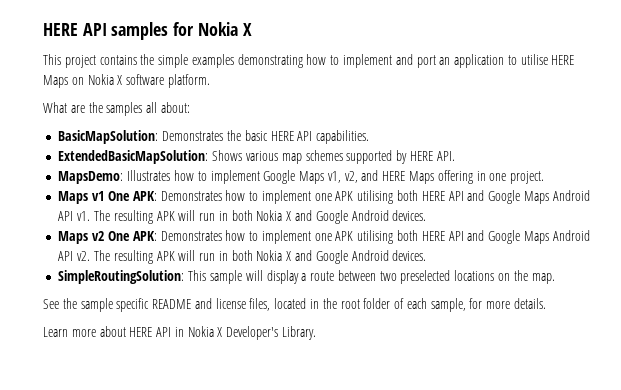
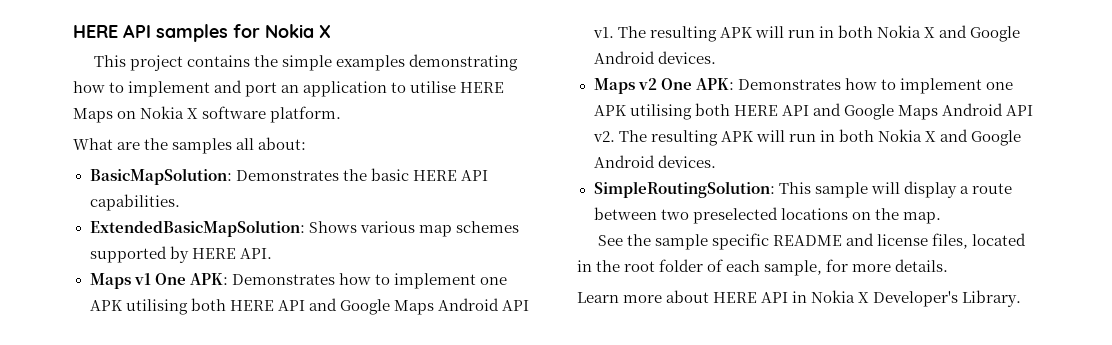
- MapsDemo: Illustrates how to implement Google Maps v1, v2, and HERE Maps offering in one project.

